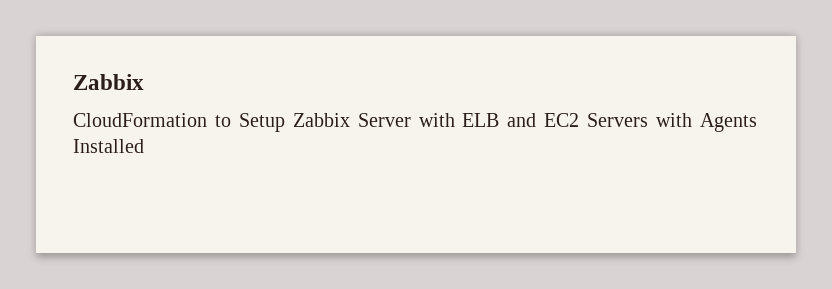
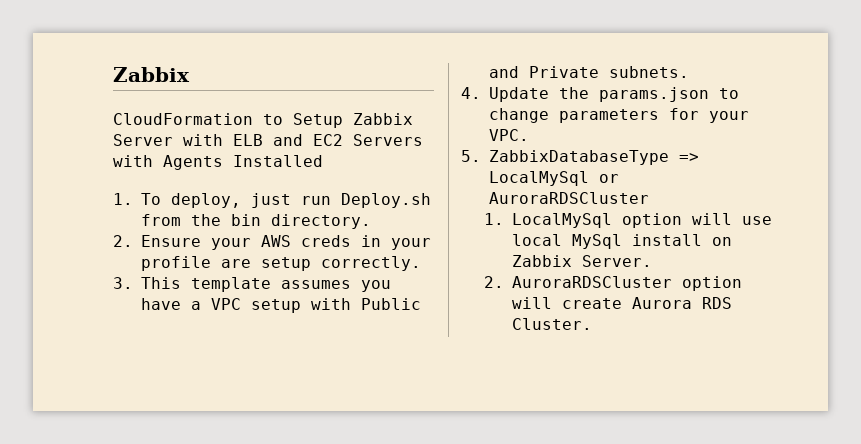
+ 1. To deploy, just run Deploy.sh from the bin directory.
+ 2. Ensure your AWS creds in your profile are setup correctly.
+ 3. This template assumes you have a VPC setup with Public and Private subnets.
+ 4. Update the params.json to change parameters for your VPC.
+ 5. ZabbixDatabaseType => LocalMySql or AuroraRDSCluster
+ 1. LocalMySql option will use local MySql install on Zabbix Server.
+ 2. AuroraRDSCluster option will create Aurora RDS Cluster.

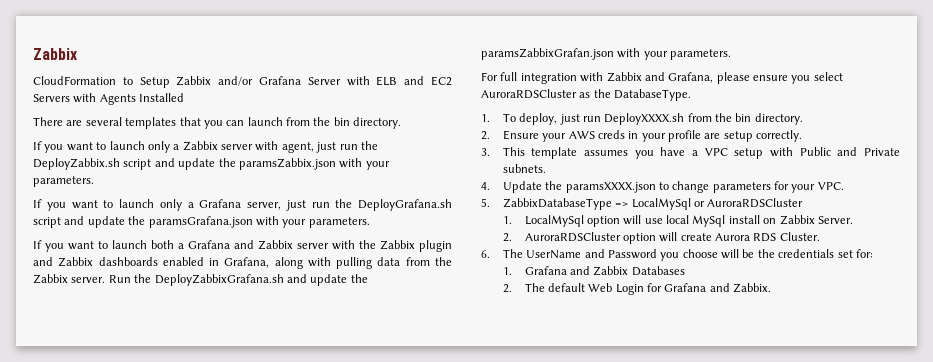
- CloudFormation to Setup Zabbix Server with ELB and EC2 Servers with Agents Installed
+ CloudFormation to Setup Zabbix and/or Grafana Server with ELB and EC2 Servers with Agents Installed
+ There are several templates that you can launch from the bin directory.
+ If you want to launch only a Zabbix server with agent, just run the DeployZabbix.sh script and update the paramsZabbix.json with your parameters.
+ If you want to launch only a Grafana server, just run the DeployGrafana.sh script and update the paramsGrafana.json with your parameters.
+ If you want to launch both a Grafana and Zabbix server with the Zabbix plugin and Zabbix dashboards enabled in Grafana, along with pulling data from the Zabbix server. Run the DeployZabbixGrafana.sh and update the paramsZabbixGrafan.json with your parameters.
+ For full integration with Zabbix and Grafana, please ensure you select AuroraRDSCluster as the DatabaseType.
- 1. To deploy, just run Deploy.sh from the bin directory.
+ 1. To deploy, just run DeployXXXX.sh from the bin directory.
- 4. Update the params.json to change parameters for your VPC.
+ 4. Update the paramsXXXX.json to change parameters for your VPC.
+ 6. The UserName and Password you choose will be the credentials set for:
+ 1. Grafana and Zabbix Databases
+ 2. The default Web Login for Grafana and Zabbix.

